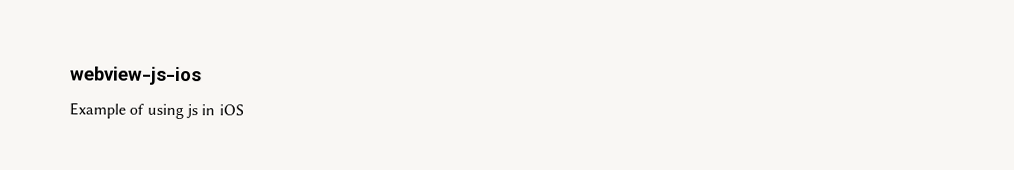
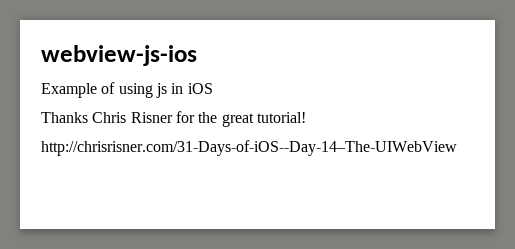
+ Thanks Chris Risner for the great tutorial!
+ http://chrisrisner.com/31-Days-of-iOS--Day-14–The-UIWebView

